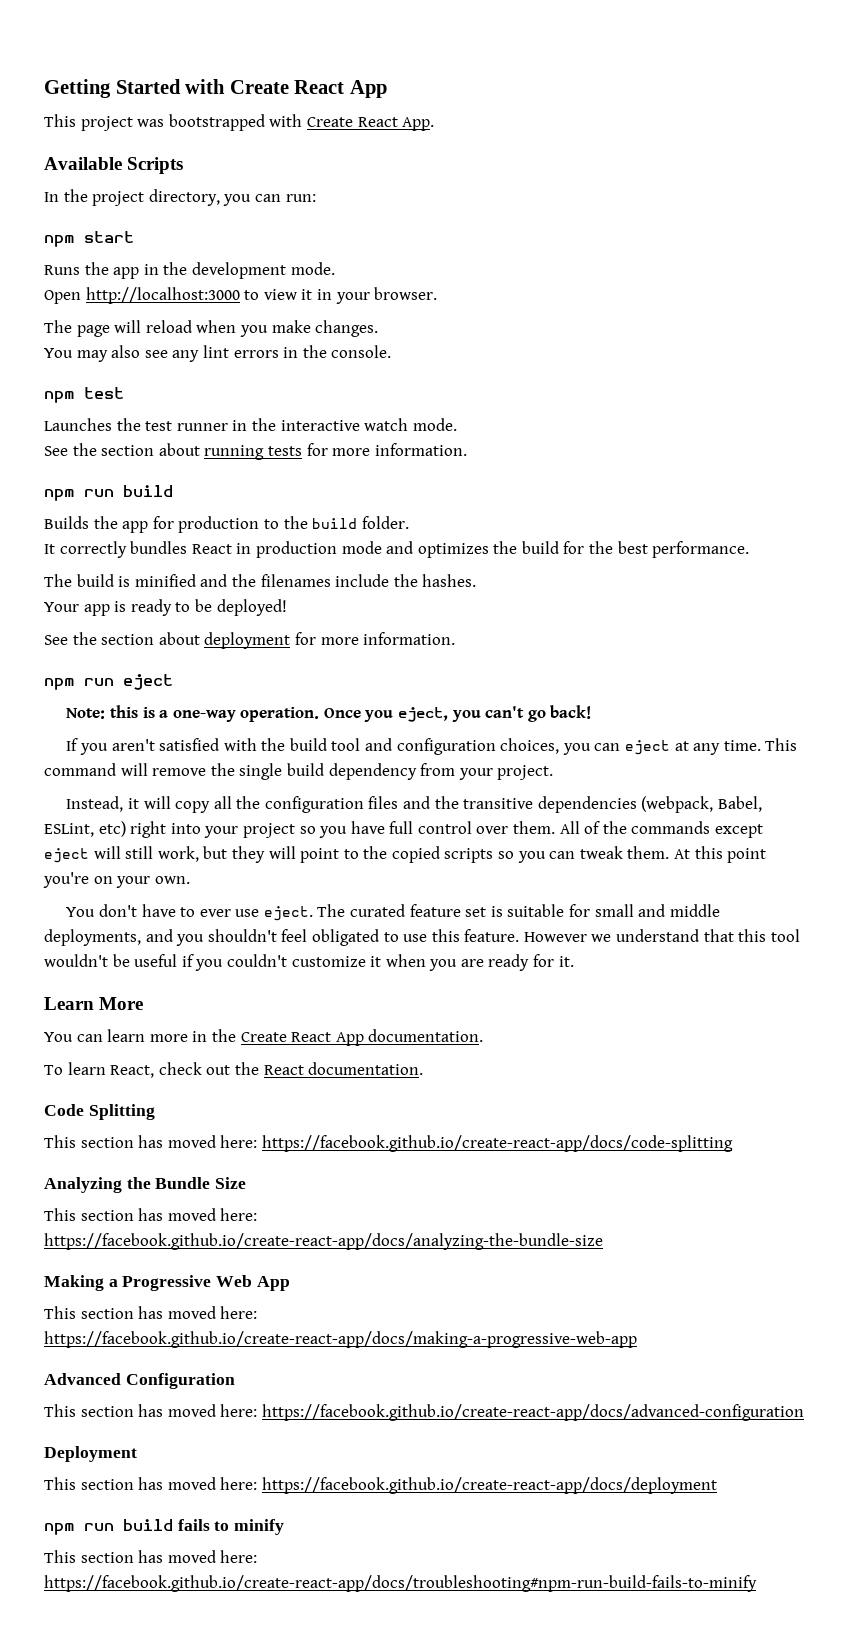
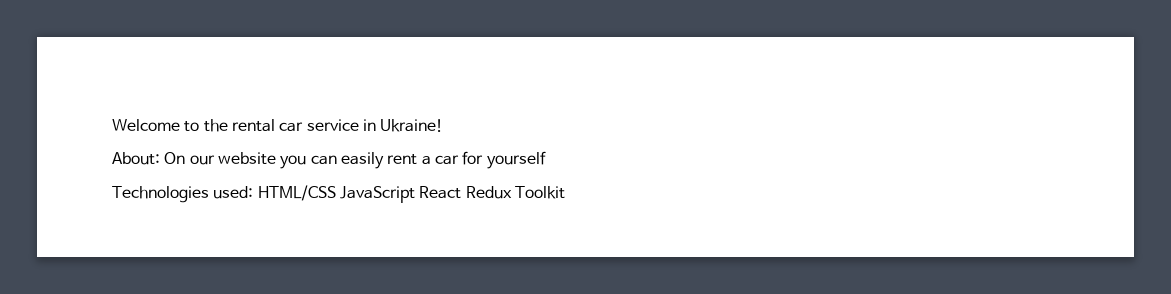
- Getting Started with Create React App
- This project was bootstrapped with Create React App.
- Available Scripts
- In the project directory, you can run:
- npm start
- Runs the app in the development mode.
- Open http://localhost:3000 to view it in your browser.
- The page will reload when you make changes.
- You may also see any lint errors in the console.
- npm test
- Launches the test runner in the interactive watch mode.
- See the section about running tests for more information.
- npm run build
- Builds the app for production to the build folder.
- It correctly bundles React in production mode and optimizes the build for the best performance.
- The build is minified and the filenames include the hashes.
- Your app is ready to be deployed!
- See the section about deployment for more information.
- npm run eject
- Note: this is a one-way operation. Once you eject, you can't go back!
- If you aren't satisfied with the build tool and configuration choices, you can eject at any time. This command will remove the single build dependency from your project.
- Instead, it will copy all the configuration files and the transitive dependencies (webpack, Babel, ESLint, etc) right into your project so you have full control over them. All of the commands except eject will still work, but they will point to the copied scripts so you can tweak them. At this point you're on your own.
- You don't have to ever use eject. The curated feature set is suitable for small and middle deployments, and you shouldn't feel obligated to use this feature. However we understand that this tool wouldn't be useful if you couldn't customize it when you are ready for it.
- Learn More
- You can learn more in the Create React App documentation.
- To learn React, check out the React documentation.
- Code Splitting
- This section has moved here: https://facebook.github.io/create-react-app/docs/code-splitting
- Analyzing the Bundle Size
- This section has moved here: https://facebook.github.io/create-react-app/docs/analyzing-the-bundle-size
- Making a Progressive Web App
- This section has moved here: https://facebook.github.io/create-react-app/docs/making-a-progressive-web-app
- Advanced Configuration
- This section has moved here: https://facebook.github.io/create-react-app/docs/advanced-configuration
- Deployment
- This section has moved here: https://facebook.github.io/create-react-app/docs/deployment
- npm run build fails to minify
- This section has moved here: https://facebook.github.io/create-react-app/docs/troubleshooting#npm-run-build-fails-to-minify
+ Welcome to the rental car service in Ukraine!
+ About: On our website you can easily rent a car for yourself
+ Technologies used: HTML/CSS JavaScript React Redux Toolkit

